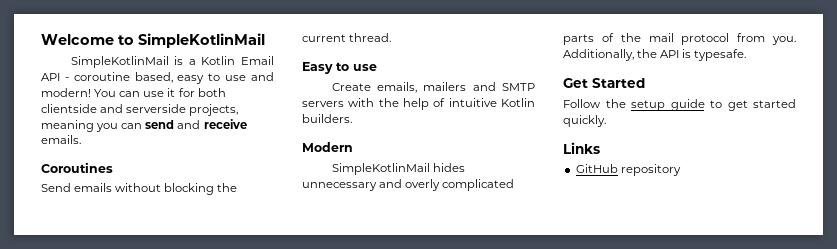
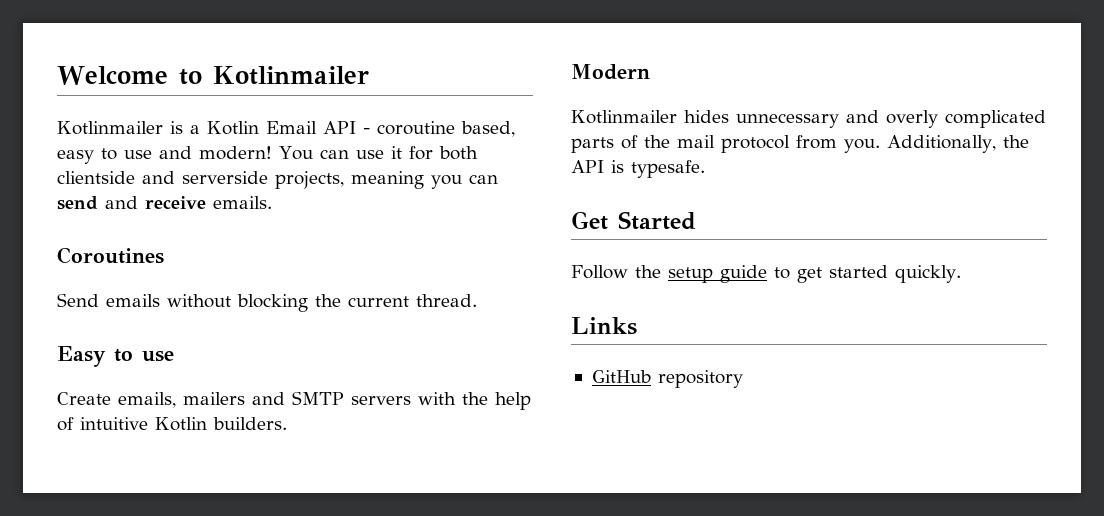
- Welcome to SimpleKotlinMail
- SimpleKotlinMail is a Kotlin Email API - coroutine based, easy to use and modern!
+ Welcome to Kotlinmailer
+ Kotlinmailer is a Kotlin Email API - coroutine based, easy to use and modern!
- SimpleKotlinMail hides unnecessary and overly complicated parts of the mail protocol from you.
+ Kotlinmailer hides unnecessary and overly complicated parts of the mail protocol from you.

